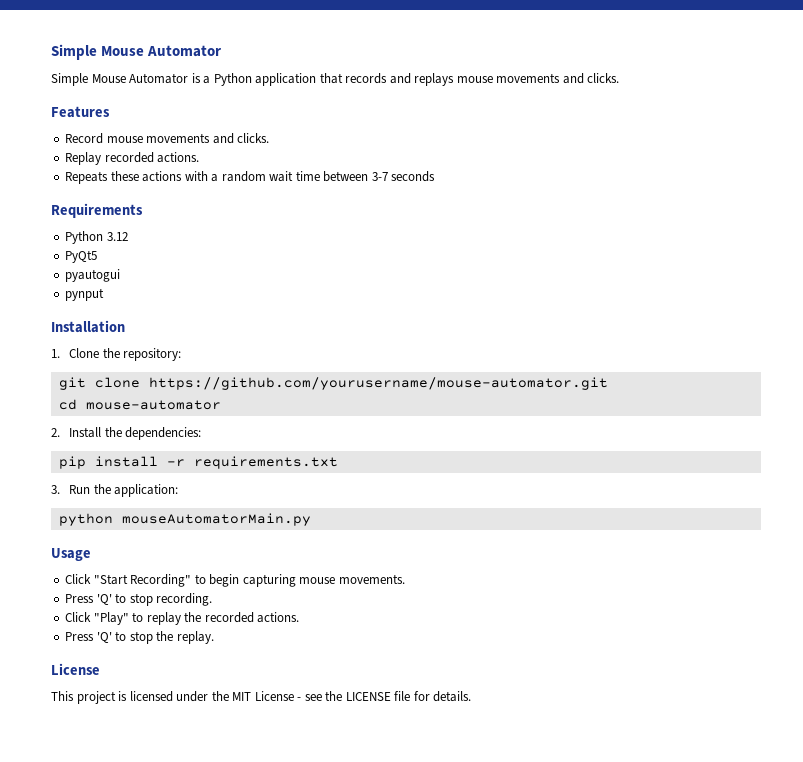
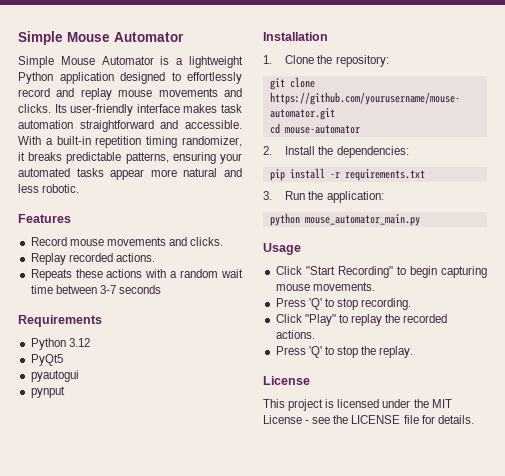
- Simple Mouse Automator is a Python application that records and replays mouse movements and clicks.
+ Simple Mouse Automator is a lightweight Python application designed to effortlessly record and replay mouse movements and clicks. Its user-friendly interface makes task automation straightforward and accessible. With a built-in repetition timing randomizer, it breaks predictable patterns, ensuring your automated tasks appear more natural and less robotic.
- python mouseAutomatorMain.py
+ python mouse_automator_main.py

